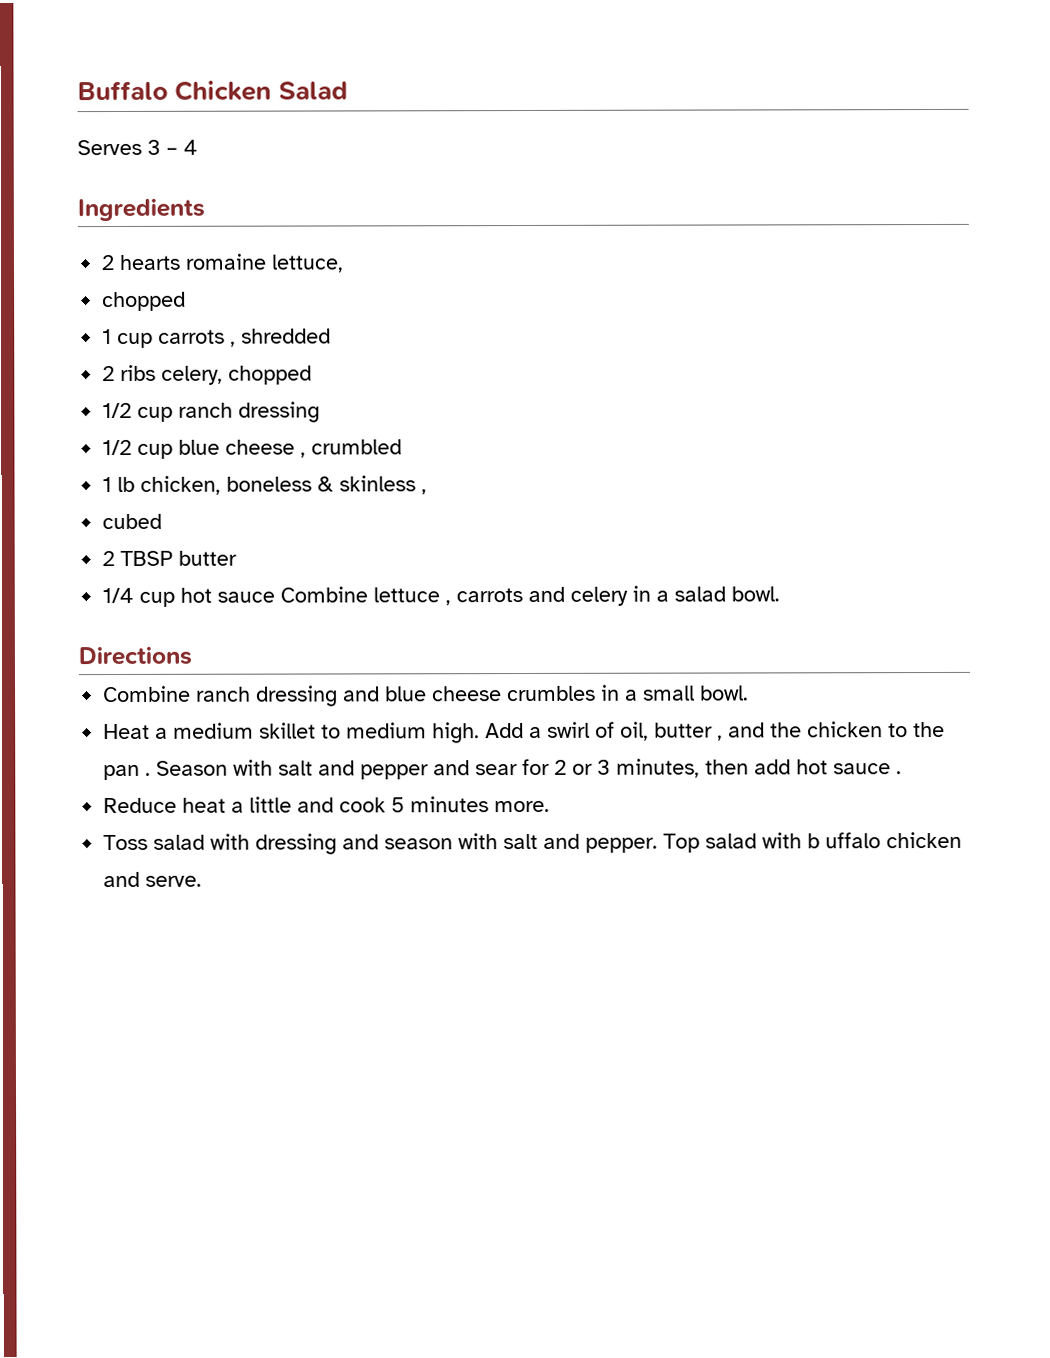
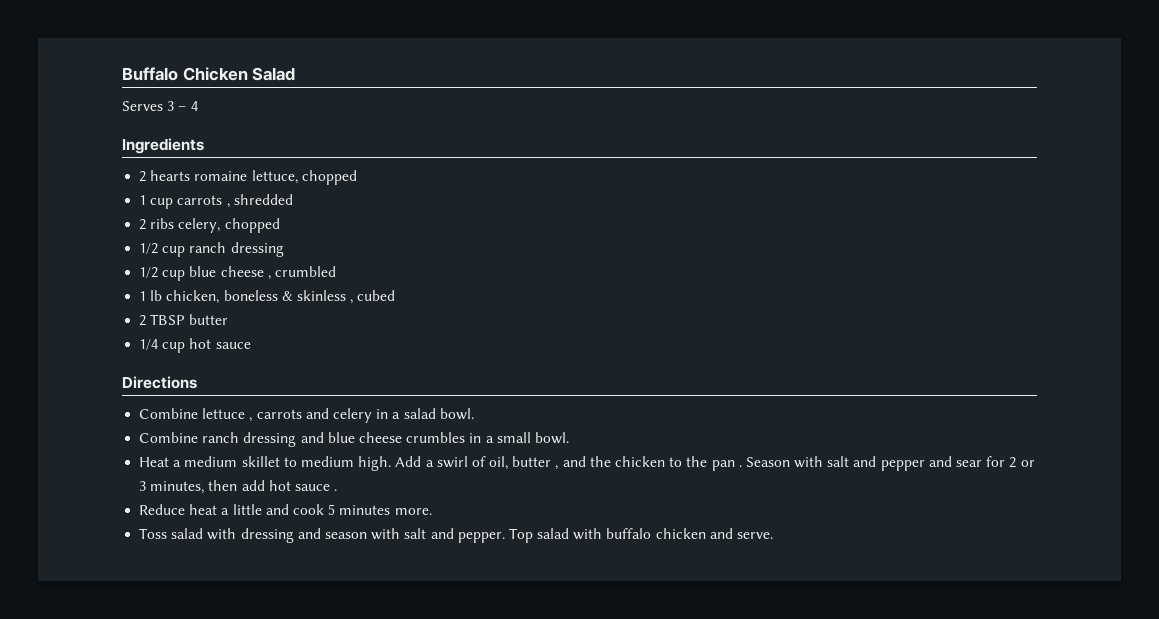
- 2 hearts romaine lettuce,
- chopped
+ 2 hearts romaine lettuce, chopped
- 1 lb chicken, boneless & skinless ,
- cubed
+ 1 lb chicken, boneless & skinless , cubed
- 1/4 cup hot sauce Combine lettuce , carrots and celery in a salad bowl.
+ 1/4 cup hot sauce
+ Directions
+ Combine lettuce , carrots and celery in a salad bowl.
- Directions
- Top salad with b uffalo chicken and serve.
+ Top salad with buffalo chicken and serve.

